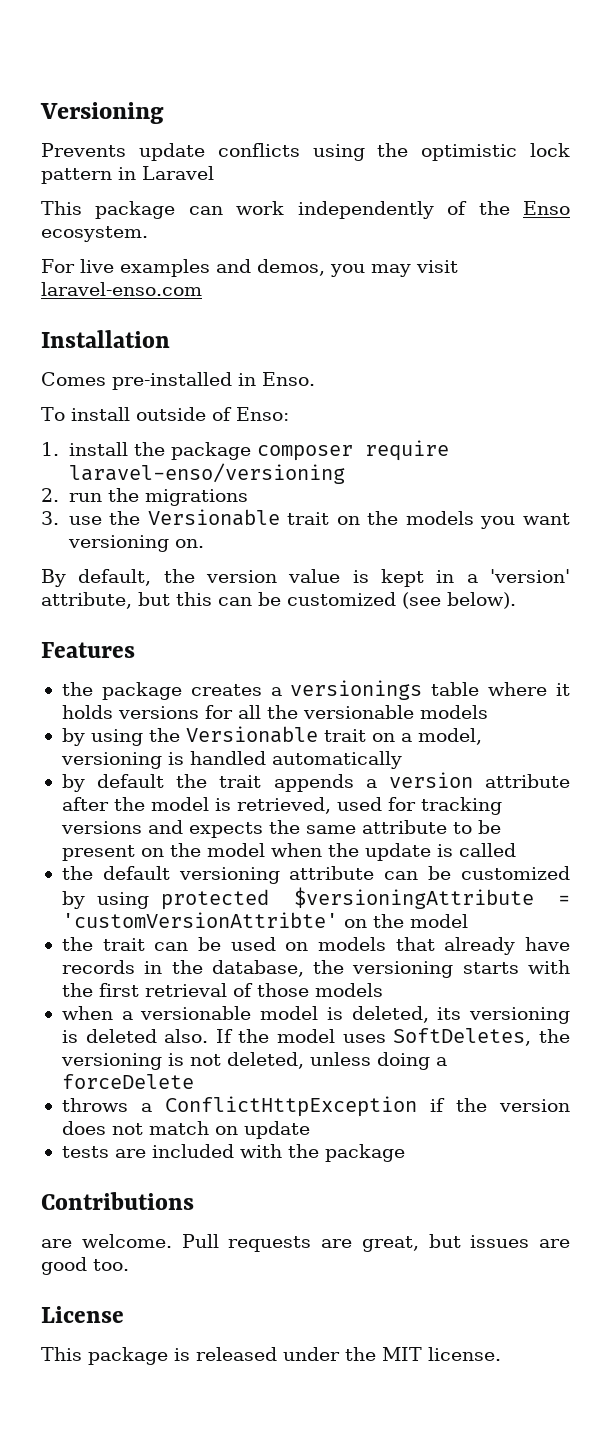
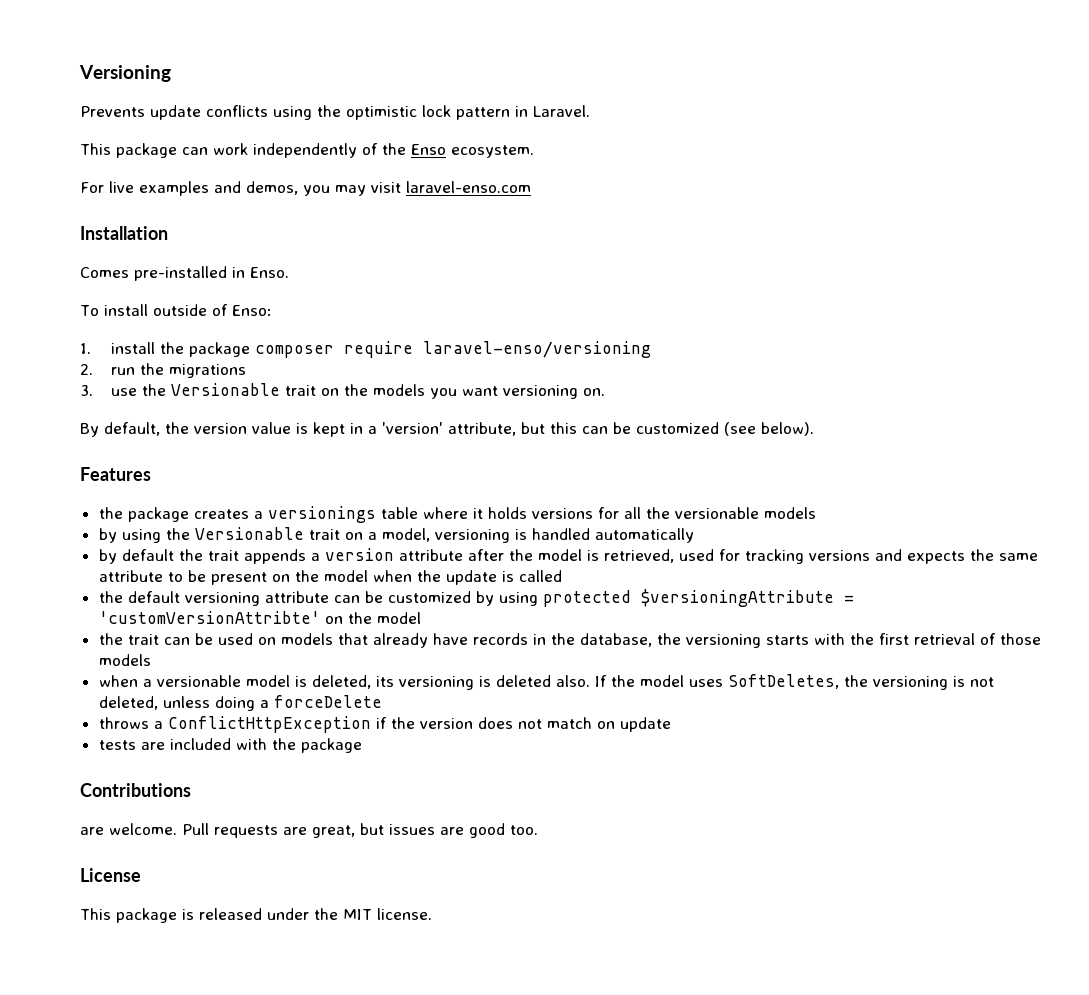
- Prevents update conflicts using the optimistic lock pattern in Laravel
+ Prevents update conflicts using the optimistic lock pattern in Laravel.

